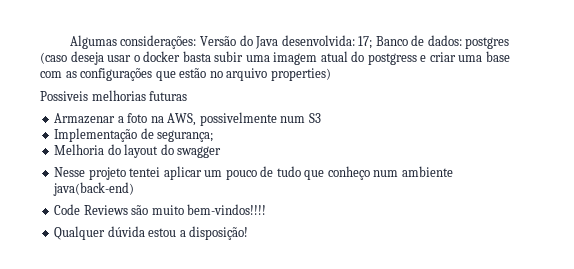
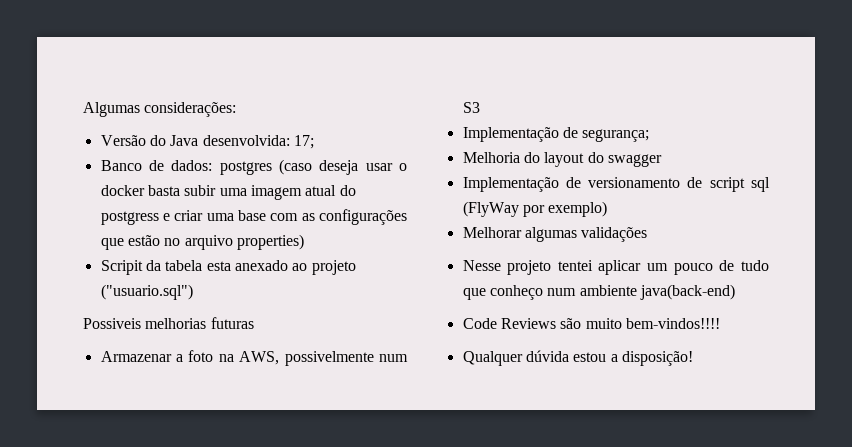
- Algumas considerações: Versão do Java desenvolvida: 17; Banco de dados: postgres (caso deseja usar o docker basta subir uma imagem atual do postgress e criar uma base com as configurações que estão no arquivo properties)
+ Algumas considerações:
+ Versão do Java desenvolvida: 17;
+ Banco de dados: postgres (caso deseja usar o docker basta subir uma imagem atual do postgress e criar uma base com as configurações que estão no arquivo properties)
+ Scripit da tabela esta anexado ao projeto ("usuario.sql")
+ Implementação de versionamento de script sql (FlyWay por exemplo)
+ Melhorar algumas validações

